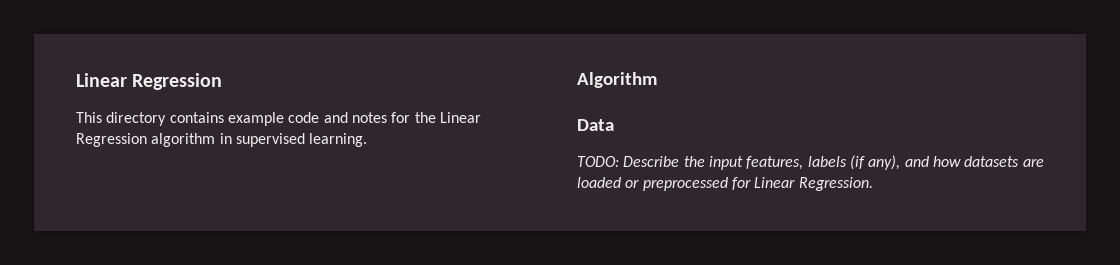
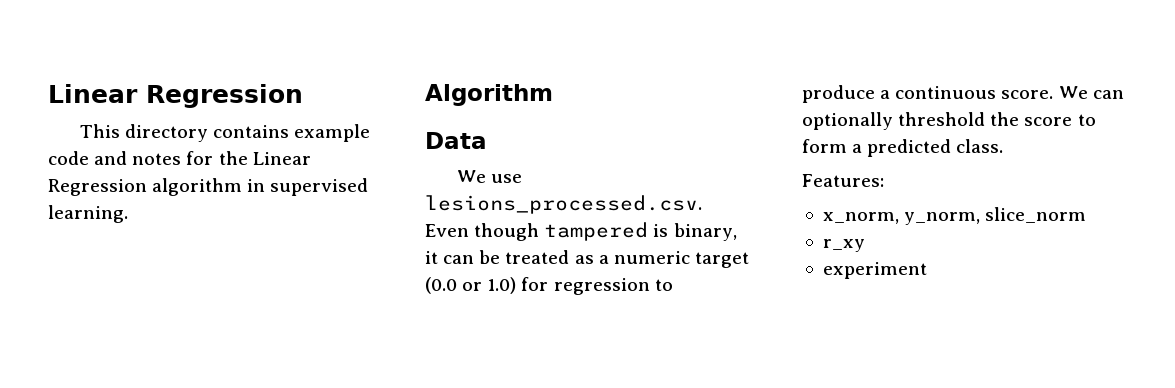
- TODO: Describe the input features, labels (if any), and how datasets are loaded or preprocessed for Linear Regression.
+ We use lesions_processed.csv. Even though tampered is binary, it can be treated as a numeric target (0.0 or 1.0) for regression to produce a continuous score. We can optionally threshold the score to form a predicted class.
+ Features:
+ x_norm, y_norm, slice_norm
+ r_xy
+ experiment

